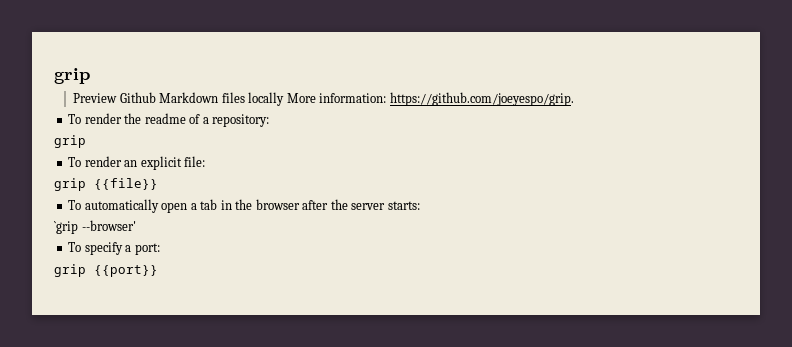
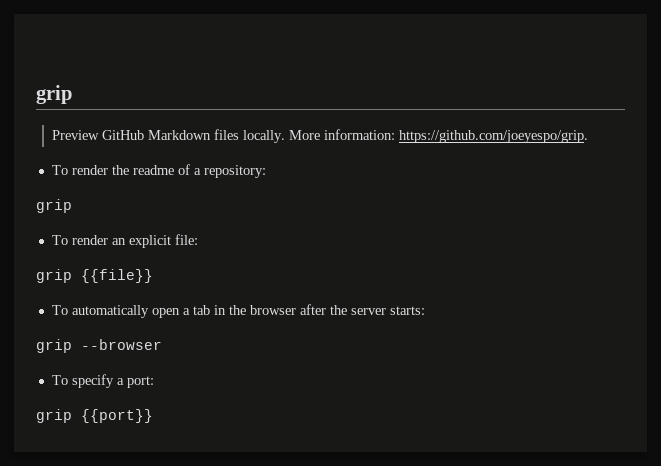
- Preview Github Markdown files locally More information: https://github.com/joeyespo/grip.
+ Preview GitHub Markdown files locally. More information: https://github.com/joeyespo/grip.
- `grip --browser'
+ grip --browser

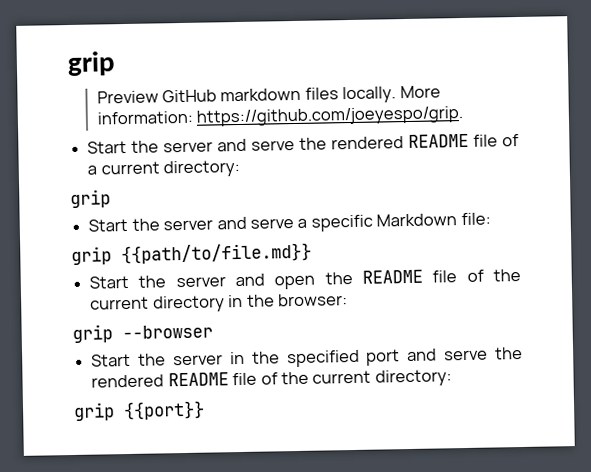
- Preview GitHub Markdown files locally.
+ Preview GitHub markdown files locally.
- To render the readme of a repository:
+ Start the server and serve the rendered README file of a current directory:
  grip
- To render an explicit file:
- grip {{file}}
- To automatically open a tab in the browser after the server starts:
+ Start the server and serve a specific Markdown file:
+ grip {{path/to/file.md}}
+ Start the server and open the README file of the current directory in the browser:
  grip --browser
- To specify a port:
+ Start the server in the specified port and serve the rendered README file of the current directory:

